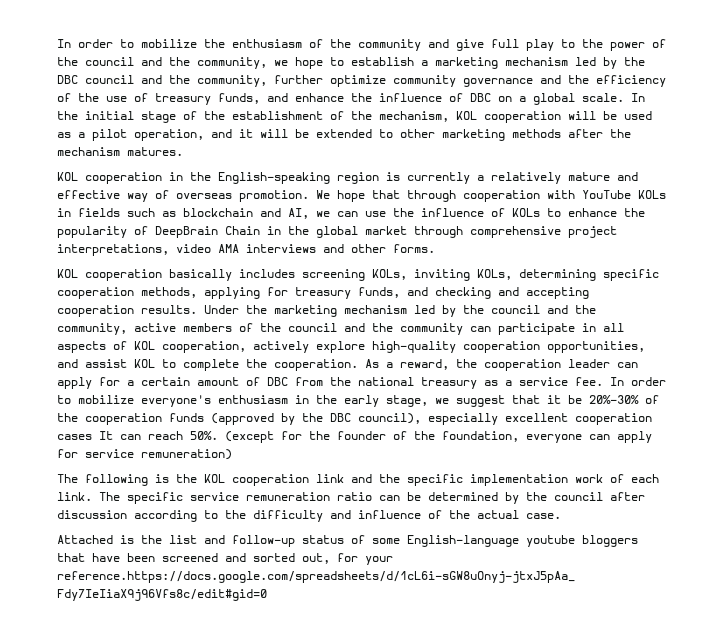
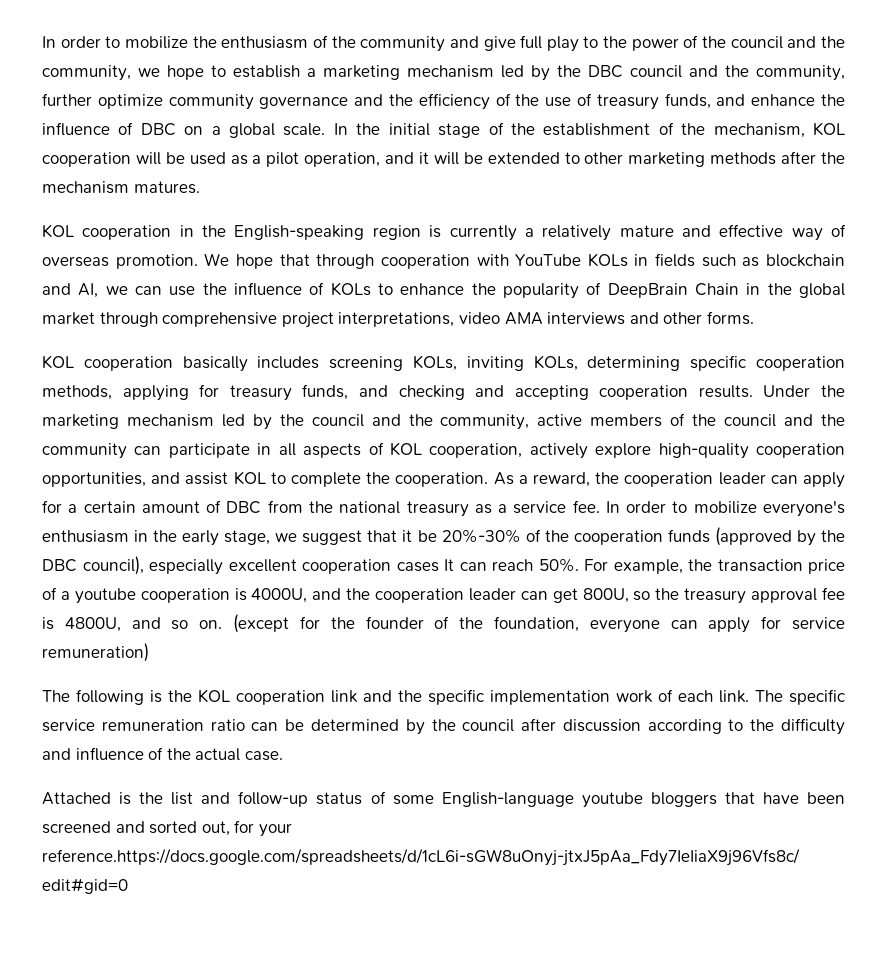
+ For example, the transaction price of a youtube cooperation is 4000U, and the cooperation leader can get 800U, so the treasury approval fee is 4800U, and so on.

